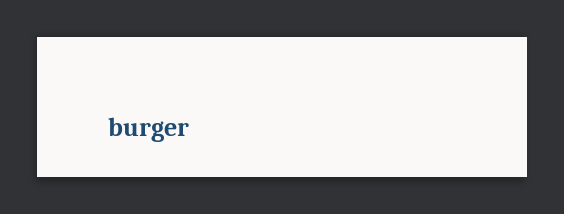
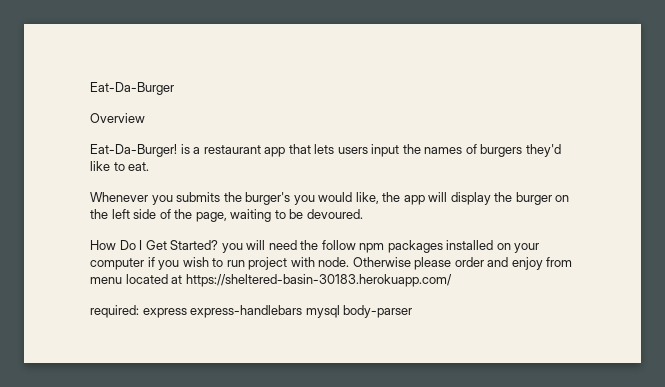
- burger
+ Eat-Da-Burger
+ Overview
+ Eat-Da-Burger! is a restaurant app that lets users input the names of burgers they'd like to eat.
+ Whenever you submits the burger's you would like, the app will display the burger on the left side of the page, waiting to be devoured.
+ How Do I Get Started? you will need the follow npm packages installed on your computer if you wish to run project with node. Otherwise please order and enjoy from menu located at https://sheltered-basin-30183.herokuapp.com/
+ required: express express-handlebars mysql body-parser

